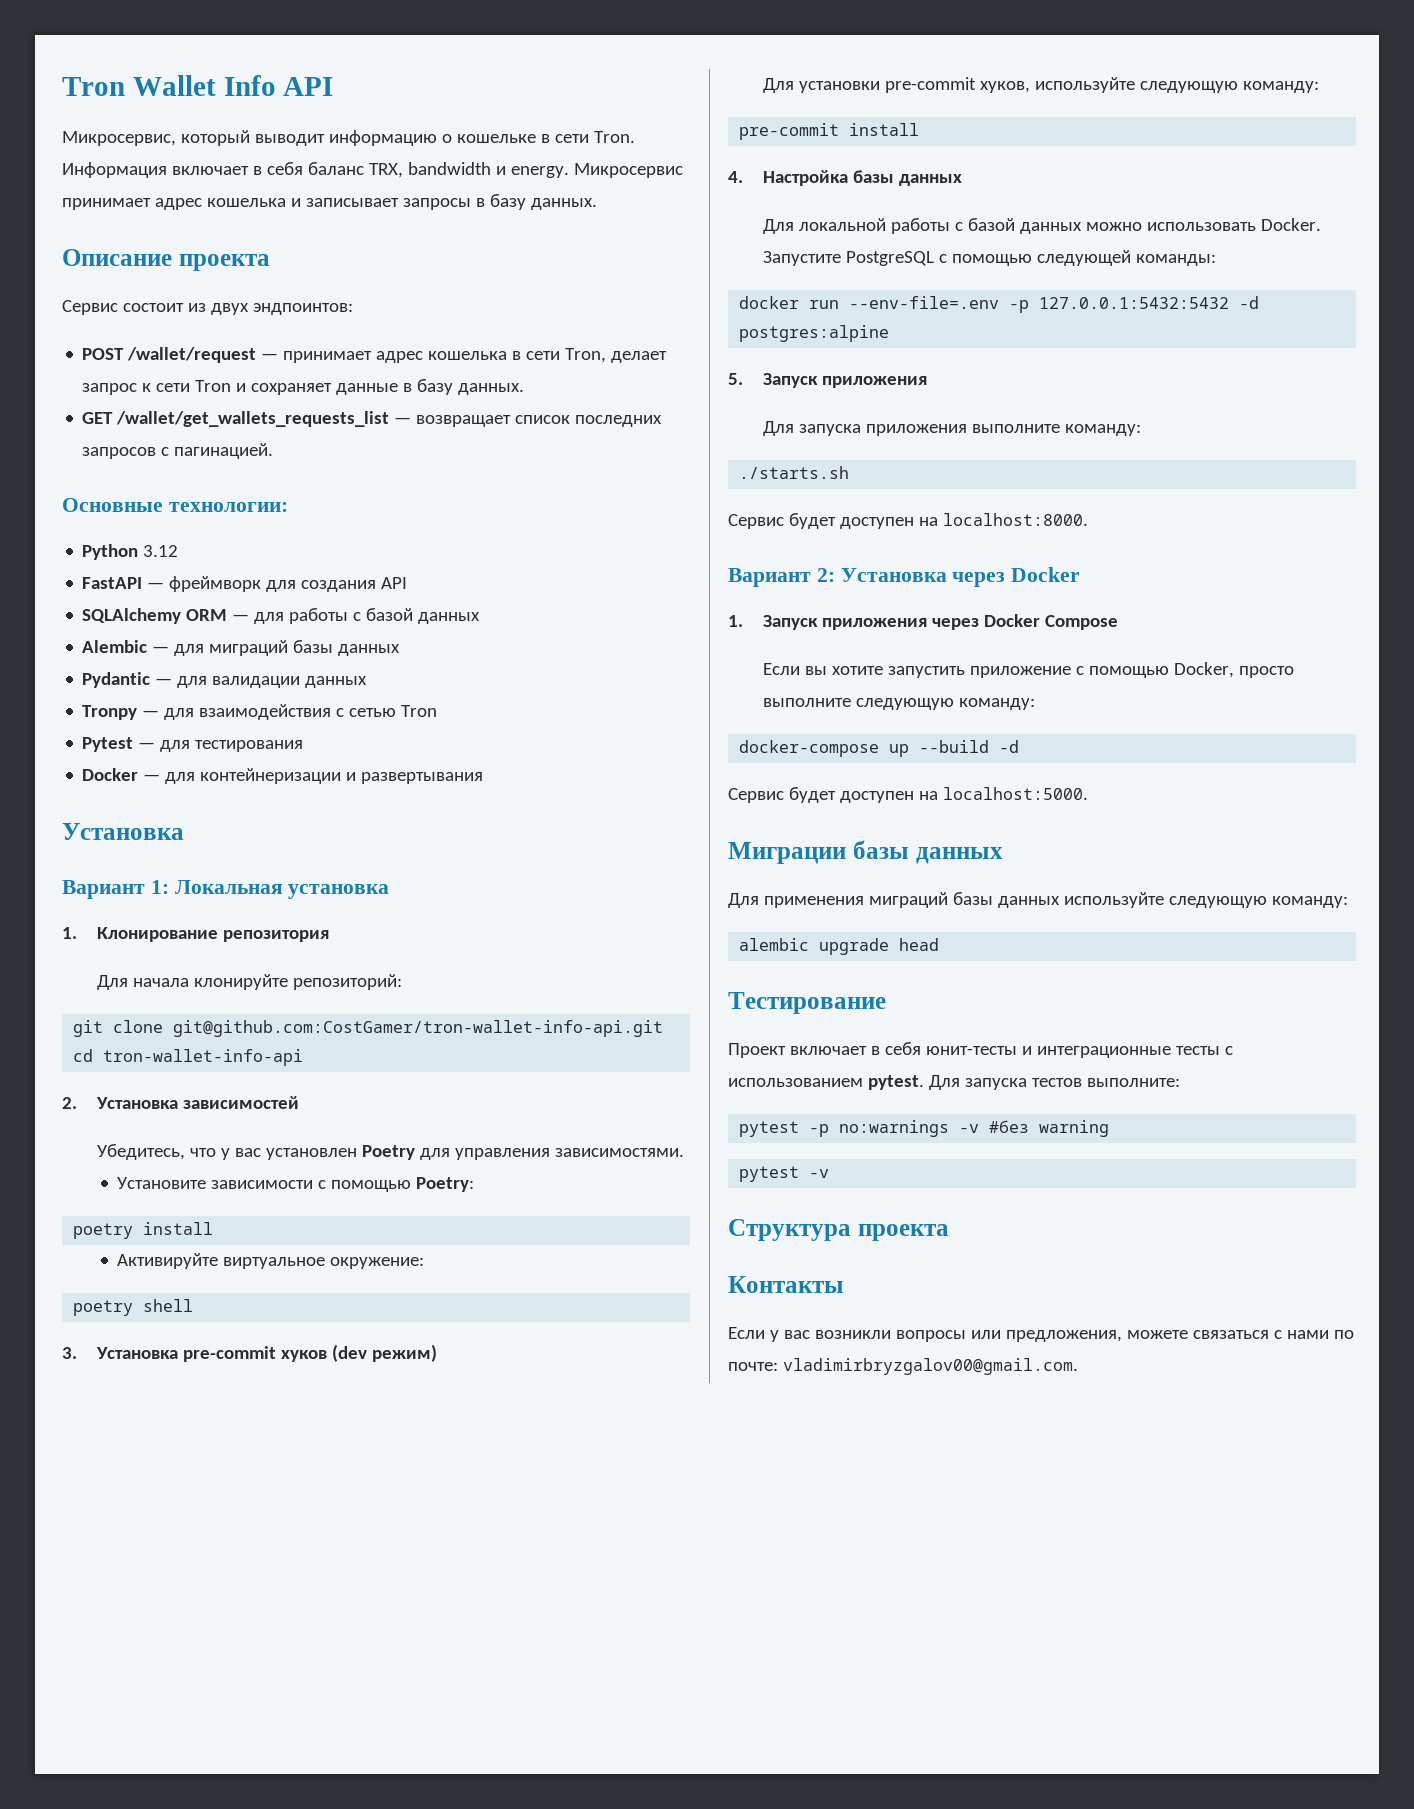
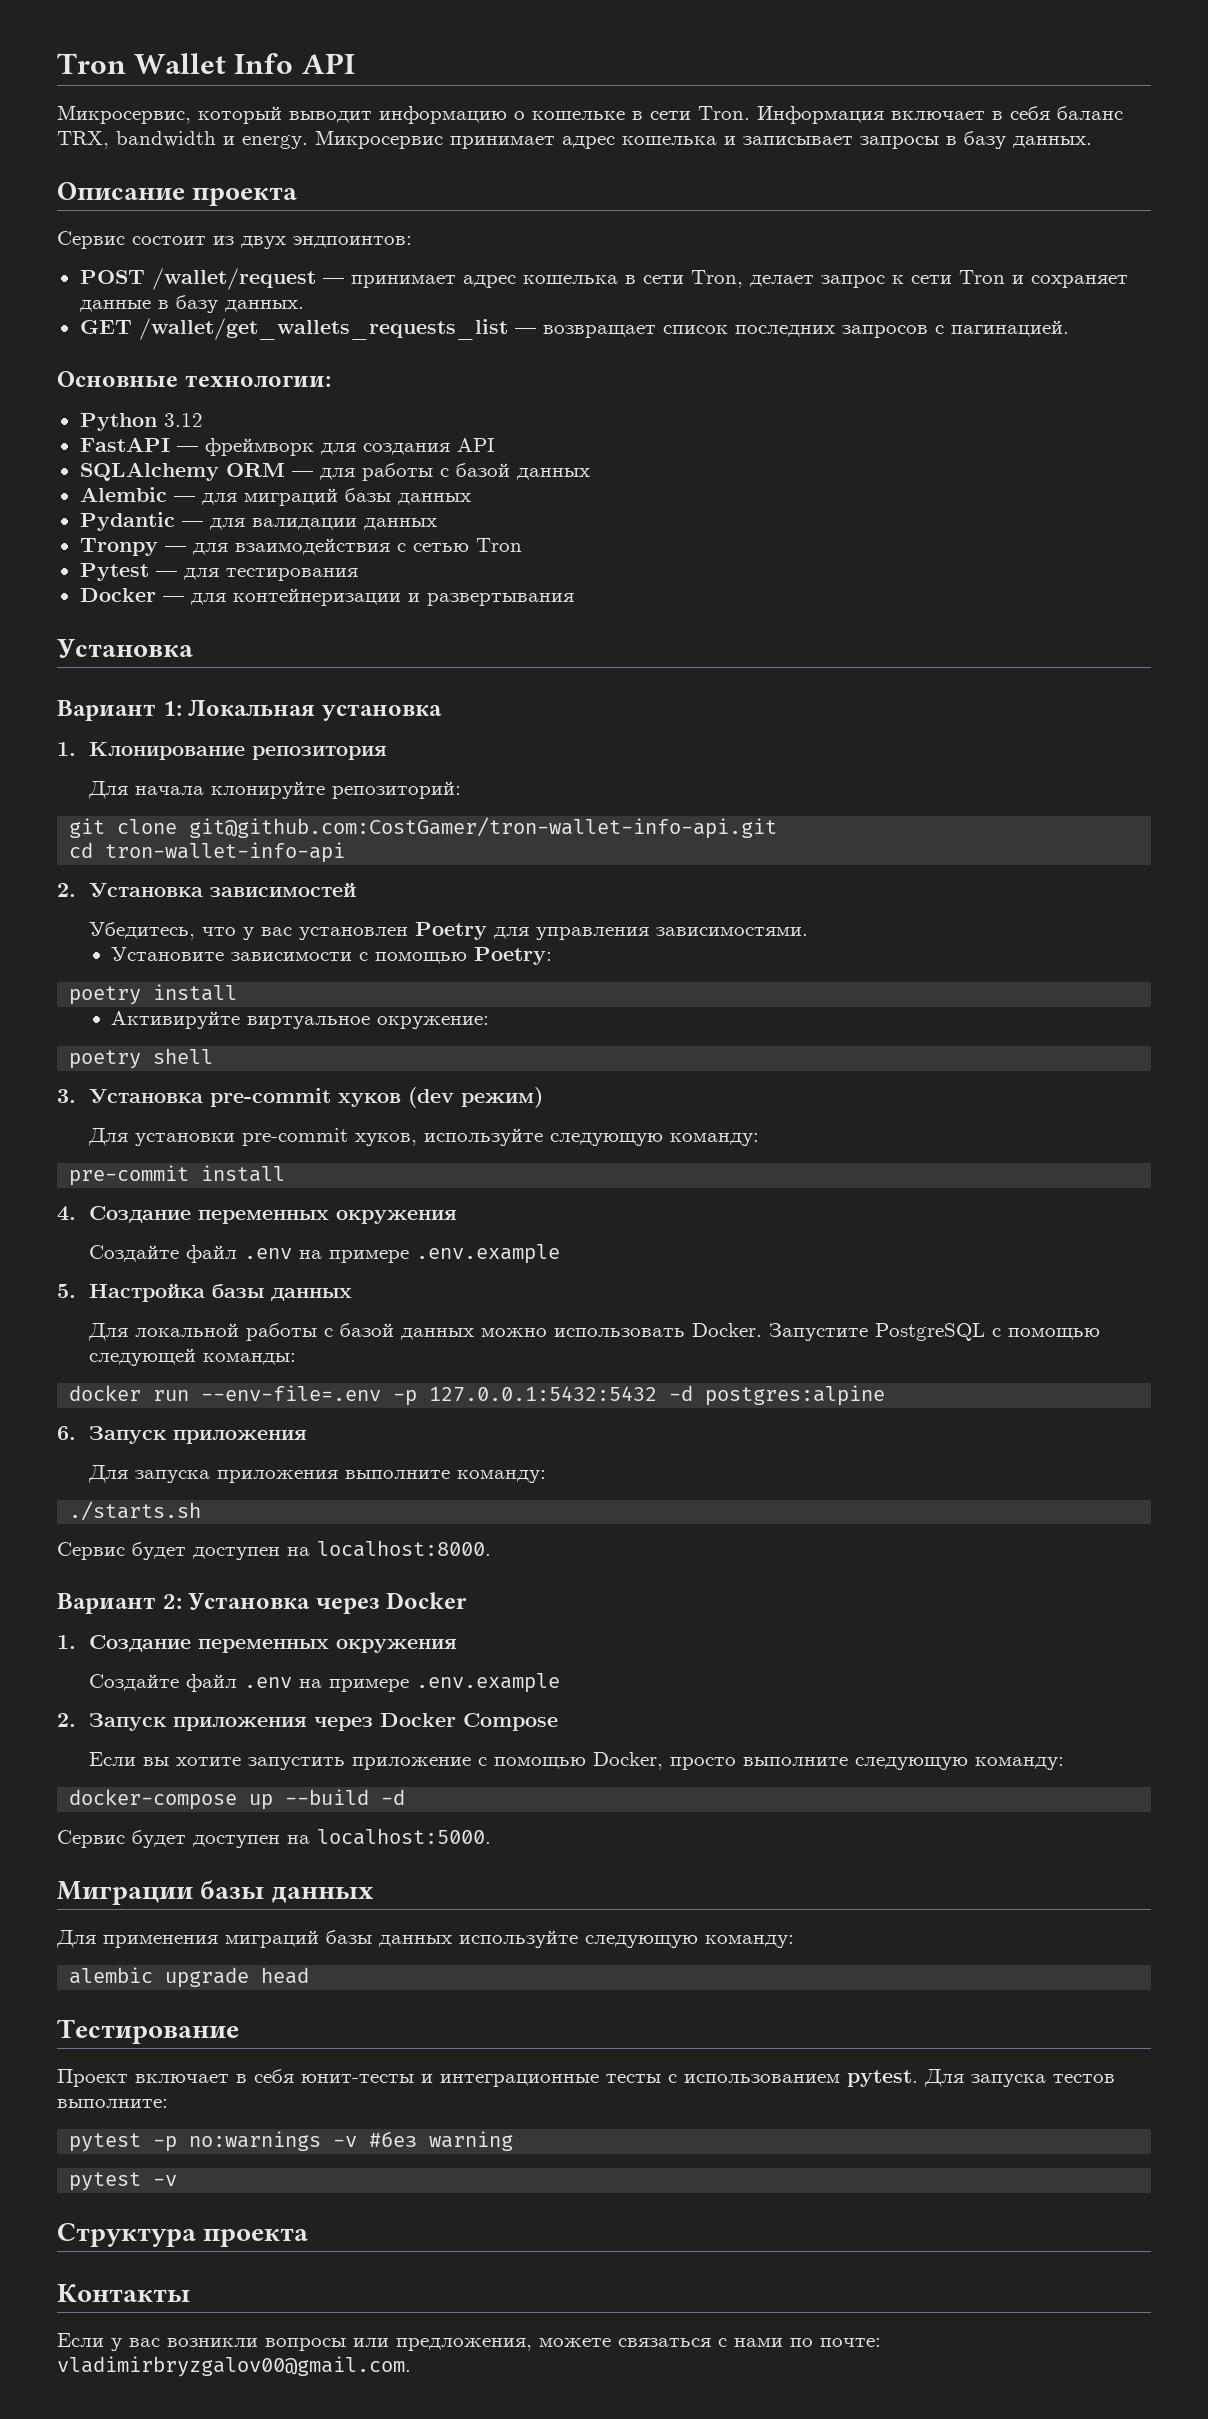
- 4. Настройка базы данных
+ 4. Создание переменных окружения
+ Создайте файл .env на примере .env.example
+ 5. Настройка базы данных
- 5. Запуск приложения
+ 6. Запуск приложения
- 1. Запуск приложения через Docker Compose
+ 1. Создание переменных окружения
+ Создайте файл .env на примере .env.example
+ 2. Запуск приложения через Docker Compose

